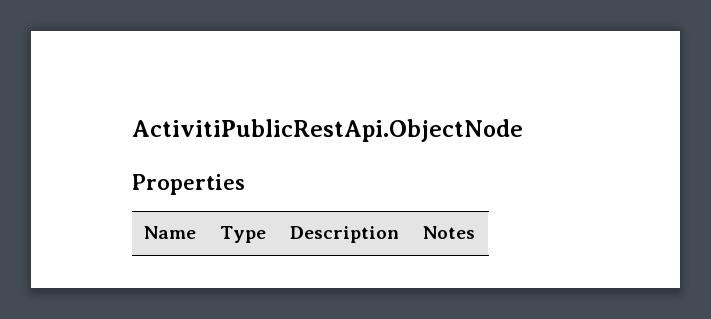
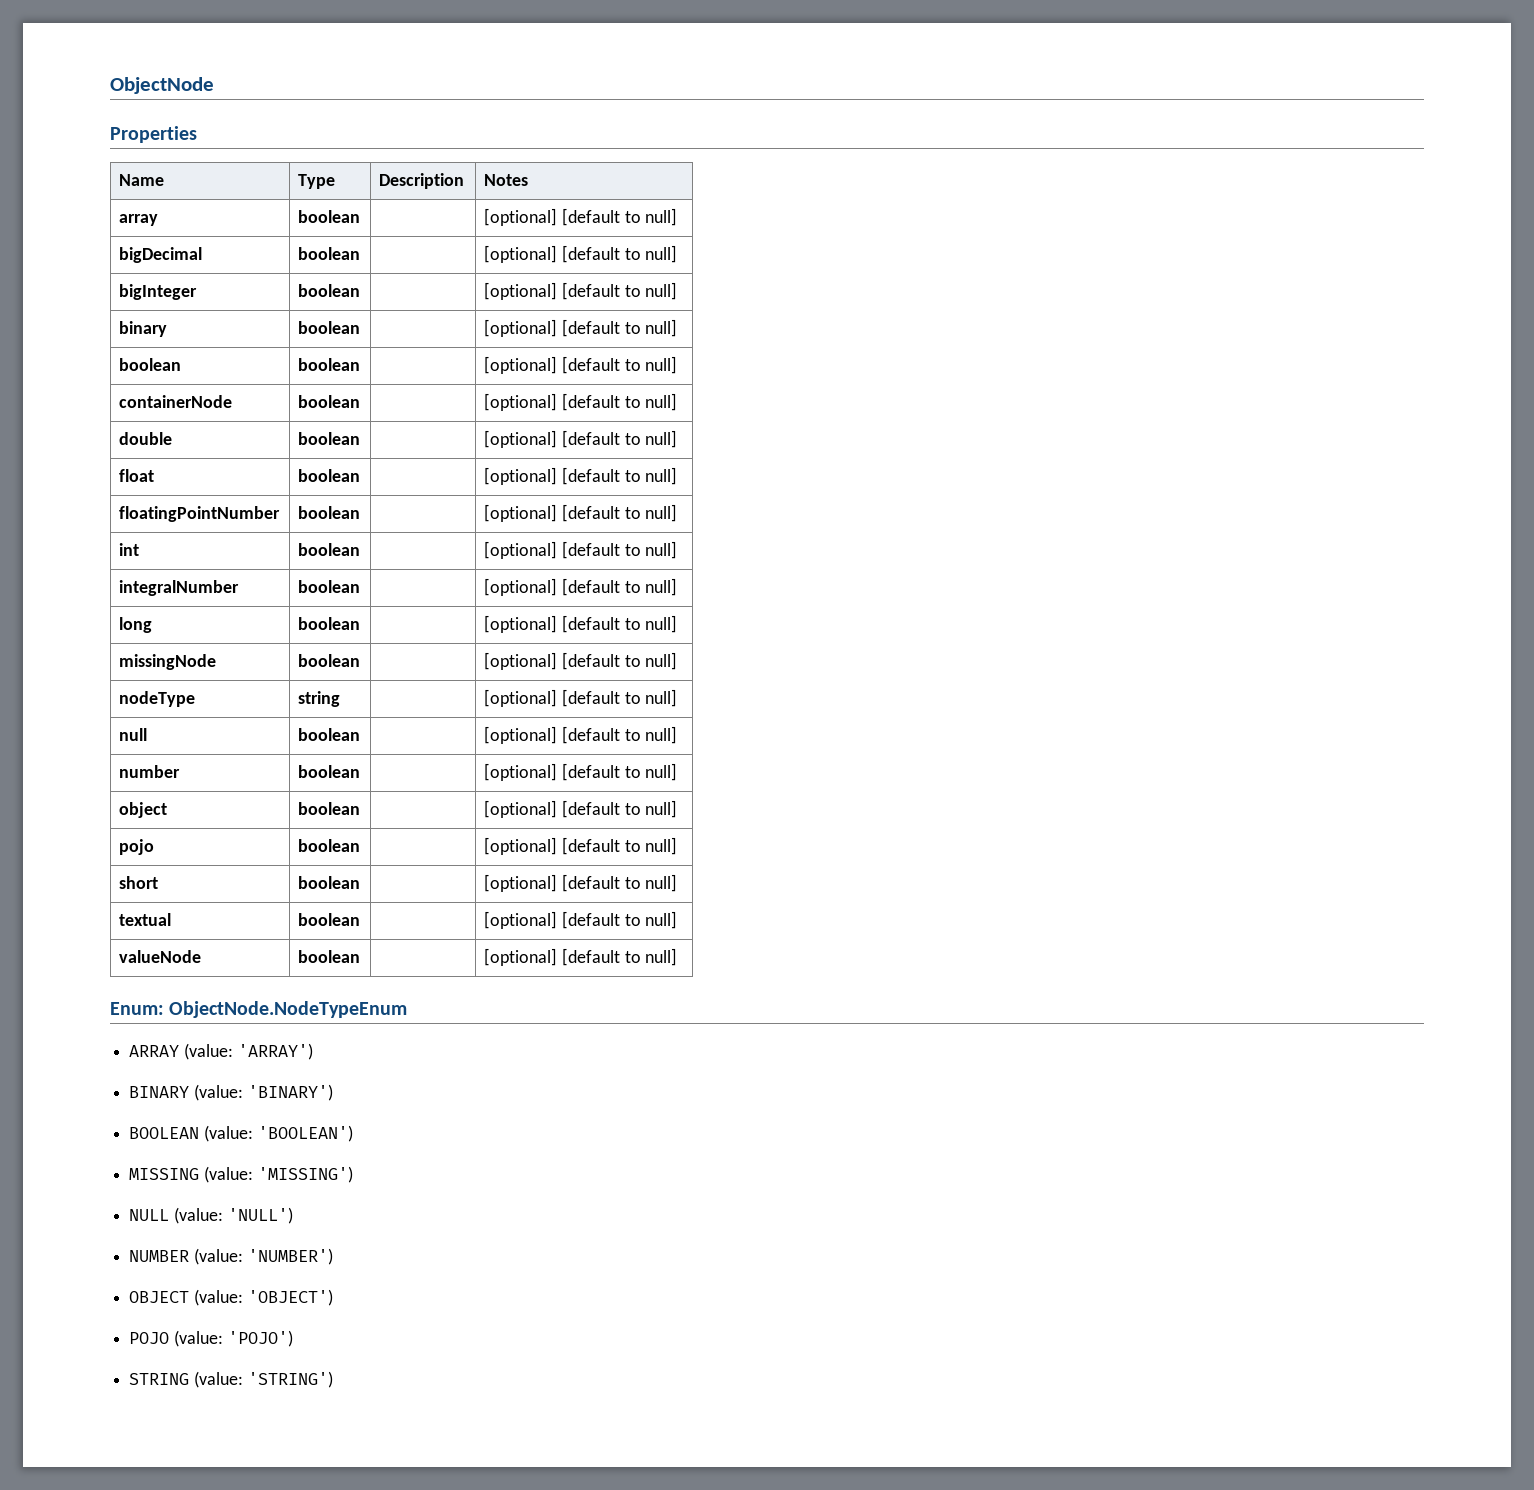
- ActivitiPublicRestApi.ObjectNode
+ ObjectNode
+ array | boolean | | [optional] [default to null]
+ bigDecimal | boolean | | [optional] [default to null]
+ bigInteger | boolean | | [optional] [default to null]
+ binary | boolean | | [optional] [default to null]
+ boolean | boolean | | [optional] [default to null]
+ containerNode | boolean | | [optional] [default to null]
+ double | boolean | | [optional] [default to null]
+ float | boolean | | [optional] [default to null]
+ floatingPointNumber | boolean | | [optional] [default to null]
+ int | boolean | | [optional] [default to null]
+ integralNumber | boolean | | [optional] [default to null]
+ long | boolean | | [optional] [default to null]
+ missingNode | boolean | | [optional] [default to null]
+ nodeType | string | | [optional] [default to null]
+ null | boolean | | [optional] [default to null]
+ number | boolean | | [optional] [default to null]
+ object | boolean | | [optional] [default to null]
+ pojo | boolean | | [optional] [default to null]
+ short | boolean | | [optional] [default to null]
+ textual | boolean | | [optional] [default to null]
+ valueNode | boolean | | [optional] [default to null]
+ Enum: ObjectNode.NodeTypeEnum
+ ARRAY (value: 'ARRAY')
+ BINARY (value: 'BINARY')
+ BOOLEAN (value: 'BOOLEAN')
+ MISSING (value: 'MISSING')
+ NULL (value: 'NULL')
+ NUMBER (value: 'NUMBER')
+ OBJECT (value: 'OBJECT')
+ POJO (value: 'POJO')
+ STRING (value: 'STRING')

